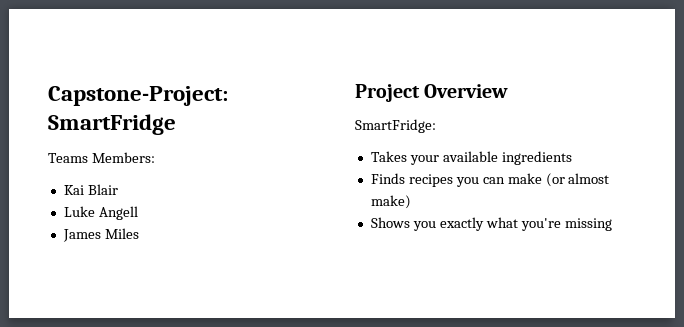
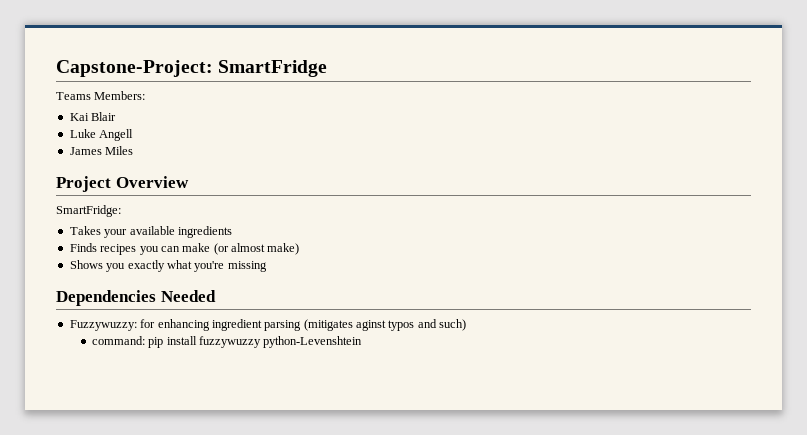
+ Dependencies Needed
+ Fuzzywuzzy: for enhancing ingredient parsing (mitigates aginst typos and such)
+ command: pip install fuzzywuzzy python-Levenshtein

